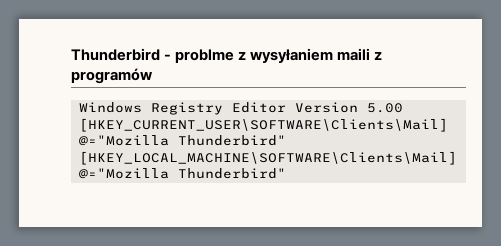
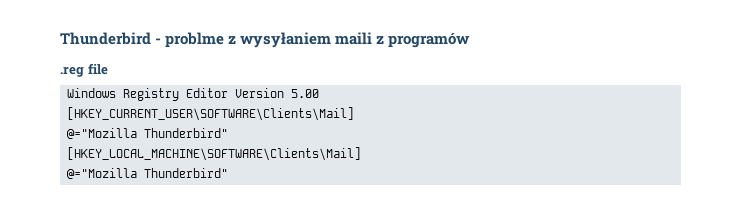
+ .reg file

